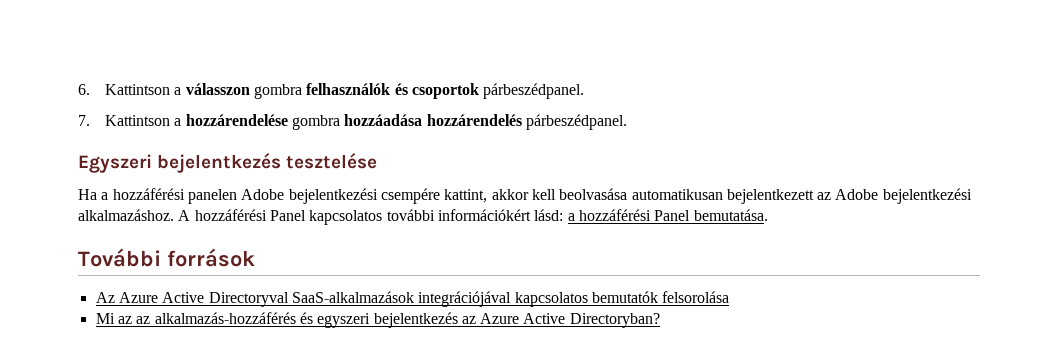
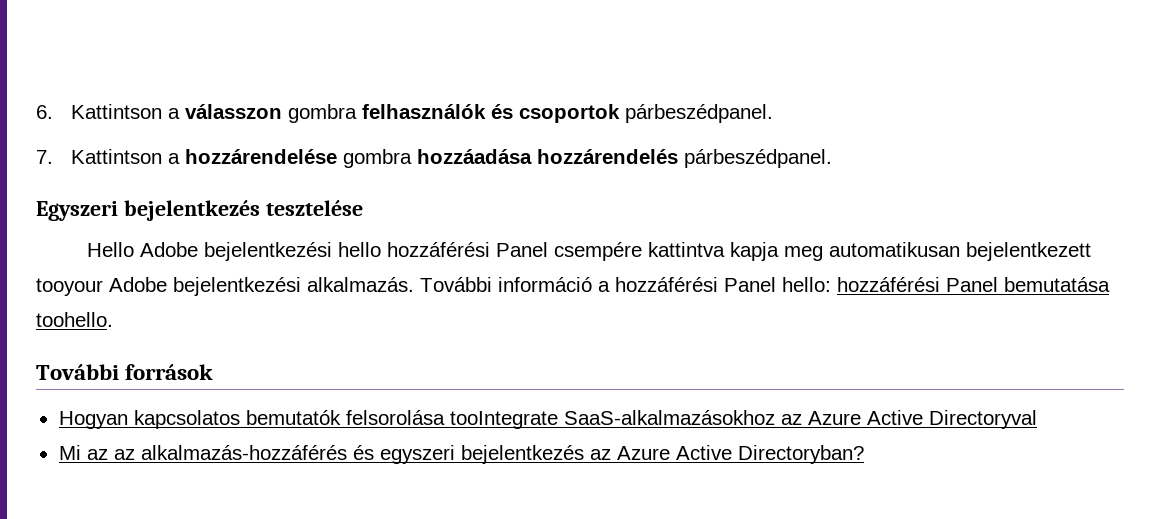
- Ha a hozzáférési panelen Adobe bejelentkezési csempére kattint, akkor kell beolvasása automatikusan bejelentkezett az Adobe bejelentkezési alkalmazáshoz. A hozzáférési Panel kapcsolatos további információkért lásd: a hozzáférési Panel bemutatása.
+ Hello Adobe bejelentkezési hello hozzáférési Panel csempére kattintva kapja meg automatikusan bejelentkezett tooyour Adobe bejelentkezési alkalmazás. További információ a hozzáférési Panel hello: hozzáférési Panel bemutatása toohello.
  További források
- Az Azure Active Directoryval SaaS-alkalmazások integrációjával kapcsolatos bemutatók felsorolása
+ Hogyan kapcsolatos bemutatók felsorolása tooIntegrate SaaS-alkalmazásokhoz az Azure Active Directoryval

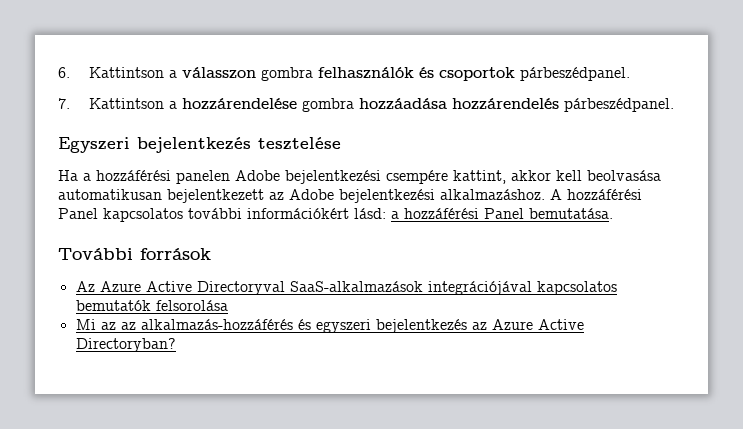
- Hello Adobe bejelentkezési hello hozzáférési Panel csempére kattintva kapja meg automatikusan bejelentkezett tooyour Adobe bejelentkezési alkalmazás. További információ a hozzáférési Panel hello: hozzáférési Panel bemutatása toohello.
+ Ha a hozzáférési panelen Adobe bejelentkezési csempére kattint, akkor kell beolvasása automatikusan bejelentkezett az Adobe bejelentkezési alkalmazáshoz. A hozzáférési Panel kapcsolatos további információkért lásd: a hozzáférési Panel bemutatása.
  További források
- Hogyan kapcsolatos bemutatók felsorolása tooIntegrate SaaS-alkalmazásokhoz az Azure Active Directoryval
+ Az Azure Active Directoryval SaaS-alkalmazások integrációjával kapcsolatos bemutatók felsorolása

